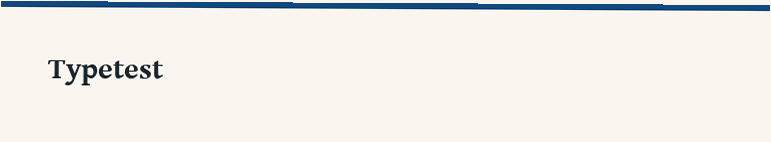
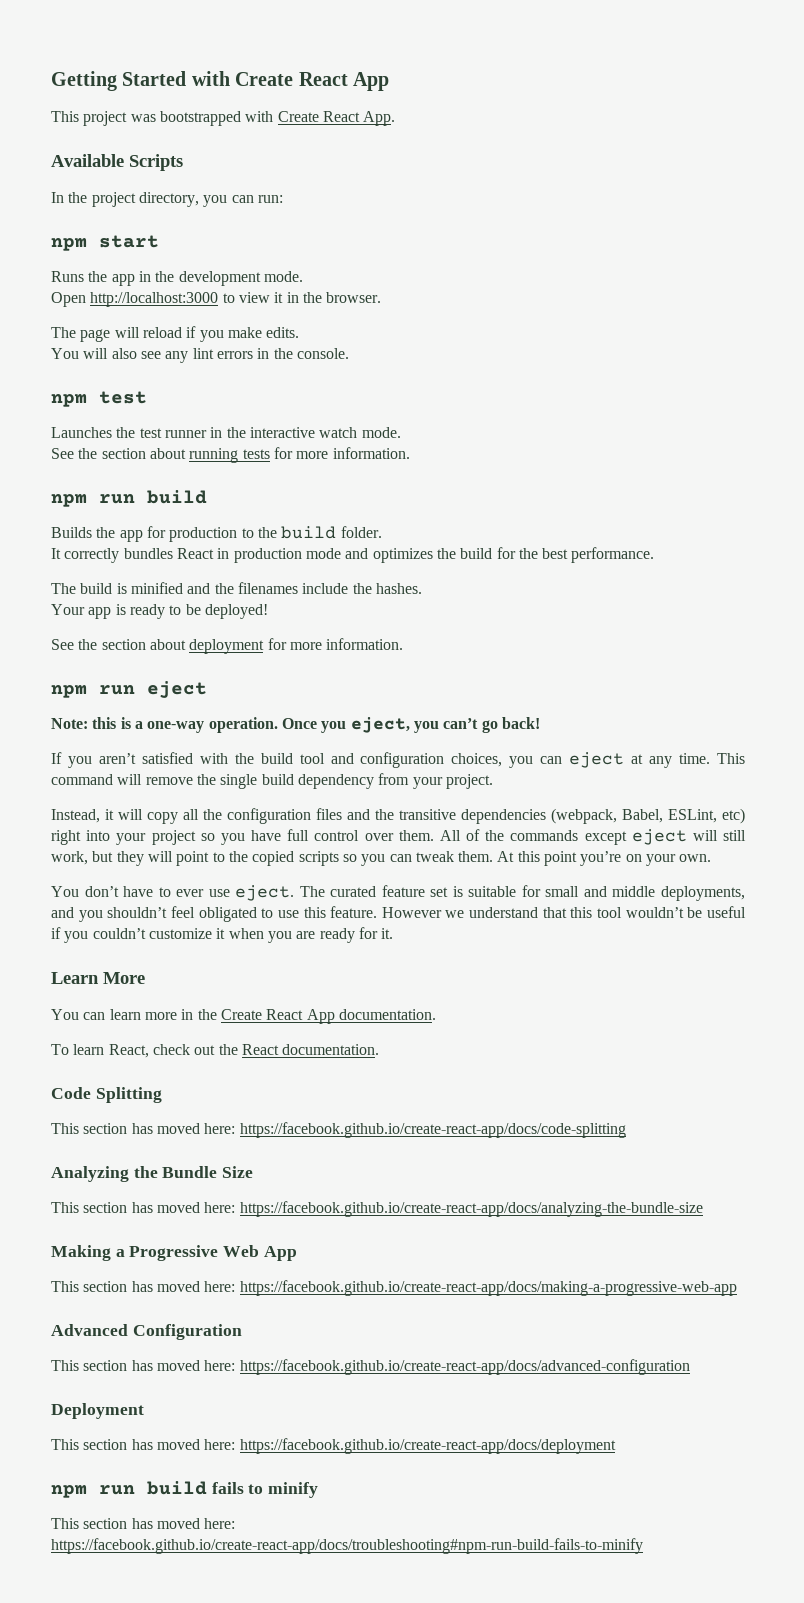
- Typetest
+ Getting Started with Create React App
+ This project was bootstrapped with Create React App.
+ Available Scripts
+ In the project directory, you can run:
+ npm start
+ Runs the app in the development mode.
+ Open http://localhost:3000 to view it in the browser.
+ The page will reload if you make edits.
+ You will also see any lint errors in the console.
+ npm test
+ Launches the test runner in the interactive watch mode.
+ See the section about running tests for more information.
+ npm run build
+ Builds the app for production to the build folder.
+ It correctly bundles React in production mode and optimizes the build for the best performance.
+ The build is minified and the filenames include the hashes.
+ Your app is ready to be deployed!
+ See the section about deployment for more information.
+ npm run eject
+ Note: this is a one-way operation. Once you eject, you can’t go back!
+ If you aren’t satisfied with the build tool and configuration choices, you can eject at any time. This command will remove the single build dependency from your project.
+ Instead, it will copy all the configuration files and the transitive dependencies (webpack, Babel, ESLint, etc) right into your project so you have full control over them. All of the commands except eject will still work, but they will point to the copied scripts so you can tweak them. At this point you’re on your own.
+ You don’t have to ever use eject. The curated feature set is suitable for small and middle deployments, and you shouldn’t feel obligated to use this feature. However we understand that this tool wouldn’t be useful if you couldn’t customize it when you are ready for it.
+ Learn More
+ You can learn more in the Create React App documentation.
+ To learn React, check out the React documentation.
+ Code Splitting
+ This section has moved here: https://facebook.github.io/create-react-app/docs/code-splitting
+ Analyzing the Bundle Size
+ This section has moved here: https://facebook.github.io/create-react-app/docs/analyzing-the-bundle-size
+ Making a Progressive Web App
+ This section has moved here: https://facebook.github.io/create-react-app/docs/making-a-progressive-web-app
+ Advanced Configuration
+ This section has moved here: https://facebook.github.io/create-react-app/docs/advanced-configuration
+ Deployment
+ This section has moved here: https://facebook.github.io/create-react-app/docs/deployment
+ npm run build fails to minify
+ This section has moved here: https://facebook.github.io/create-react-app/docs/troubleshooting#npm-run-build-fails-to-minify

